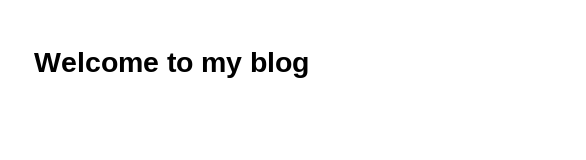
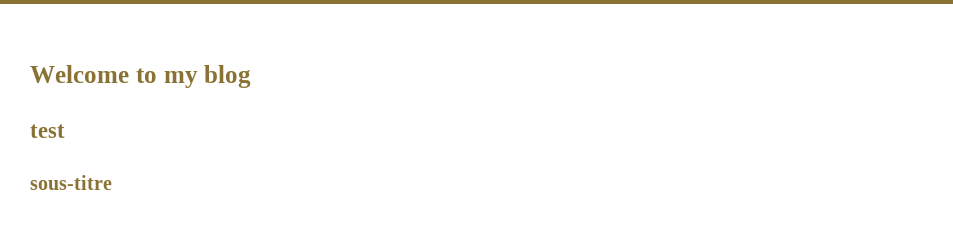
+ test
+ sous-titre

